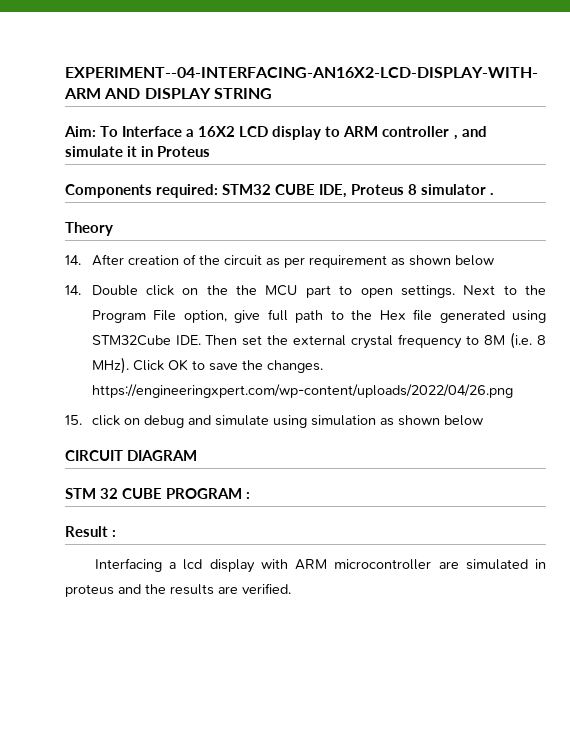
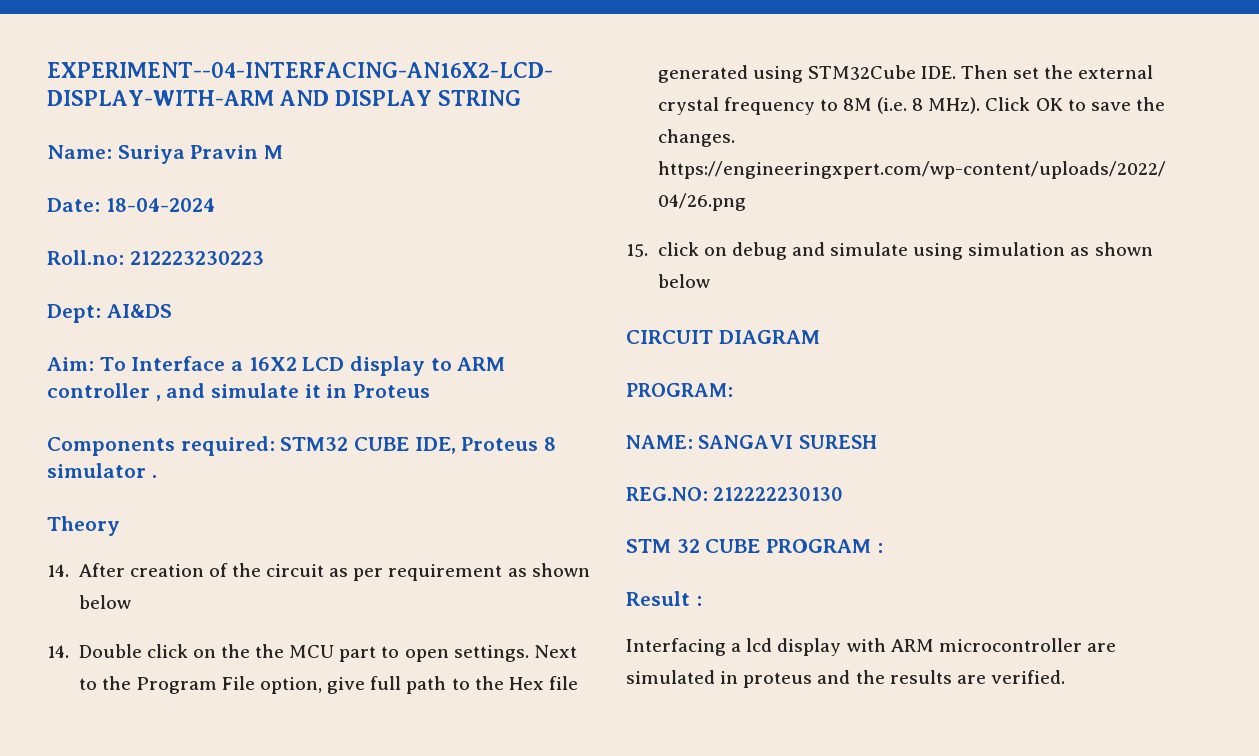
+ Name: Suriya Pravin M
+ Date: 18-04-2024
+ Roll.no: 212223230223
+ Dept: AI&DS
+ PROGRAM:
+ NAME: SANGAVI SURESH
+ REG.NO: 212222230130

